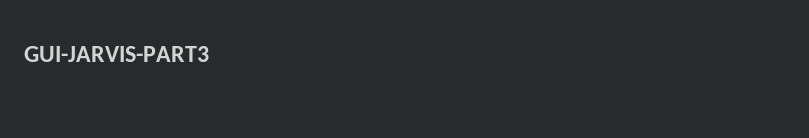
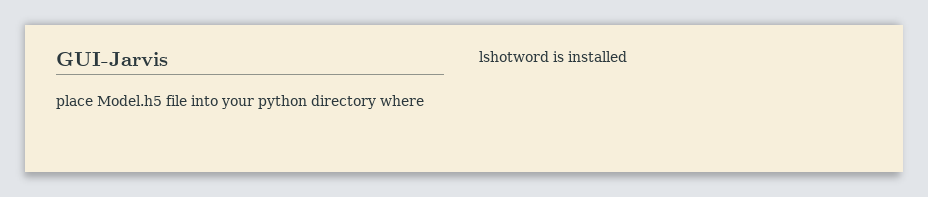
- GUI-JARVIS-PART3
+ GUI-Jarvis
+ place Model.h5 file into your python directory where lshotword is installed

